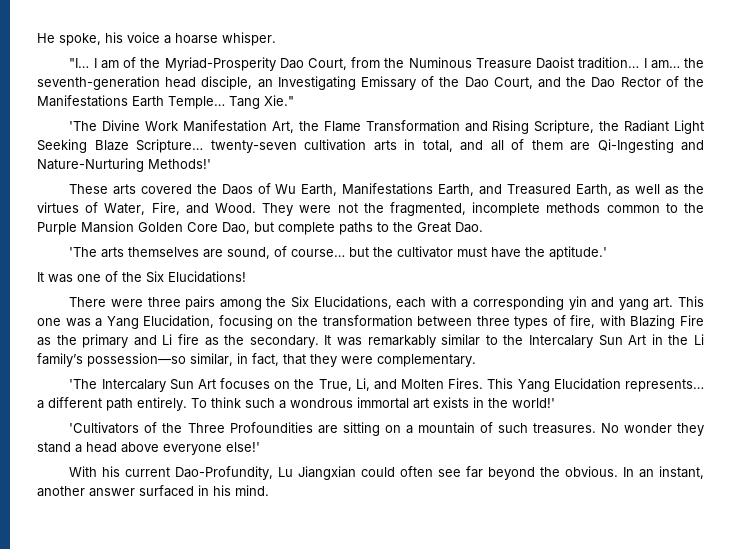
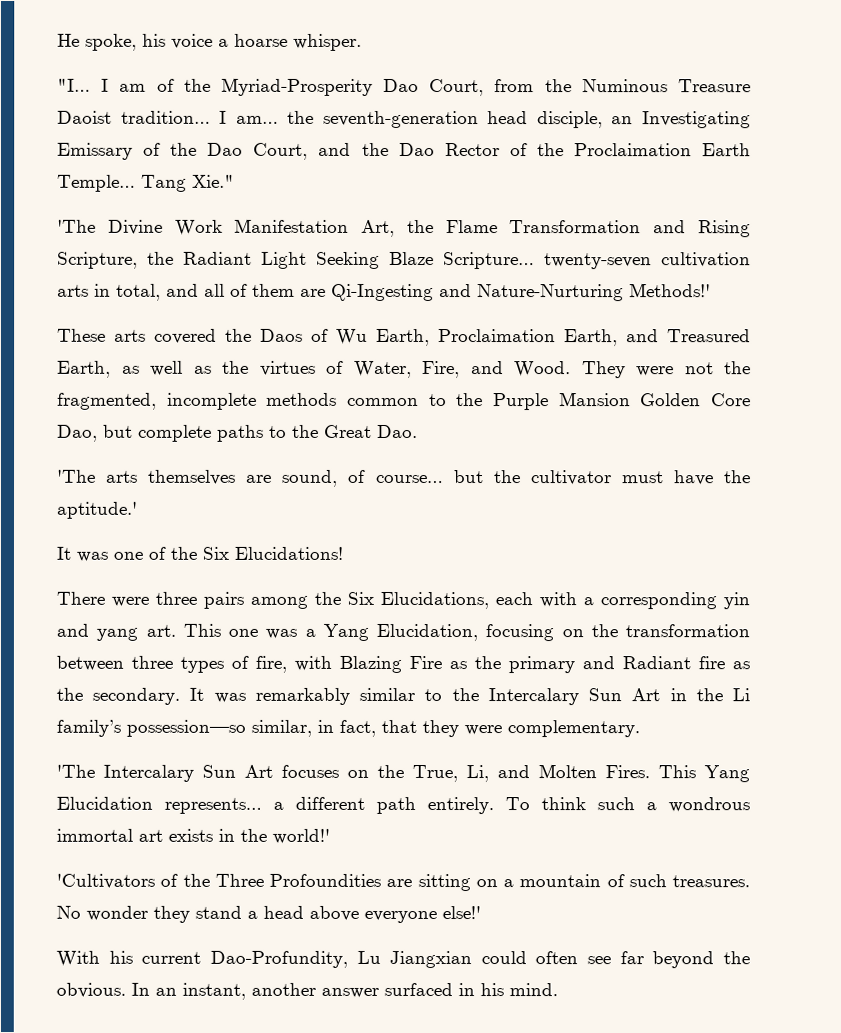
- I am… the seventh-generation head disciple, an Investigating Emissary of the Dao Court, and the Dao Rector of the Manifestations Earth Temple…
+ I am… the seventh-generation head disciple, an Investigating Emissary of the Dao Court, and the Dao Rector of the Proclaimation Earth Temple…
- These arts covered the Daos of Wu Earth, Manifestations Earth, and Treasured Earth, as well as the virtues of Water, Fire, and Wood.
+ These arts covered the Daos of Wu Earth, Proclaimation Earth, and Treasured Earth, as well as the virtues of Water, Fire, and Wood.
- There were three pairs among the Six Elucidations, each with a corresponding yin and yang art. This one was a Yang Elucidation, focusing on the transformation between three types of fire, with Blazing Fire as the primary and Li fire as the secondary.
+ There were three pairs among the Six Elucidations, each with a corresponding yin and yang art. This one was a Yang Elucidation, focusing on the transformation between three types of fire, with Blazing Fire as the primary and Radiant fire as the secondary.

